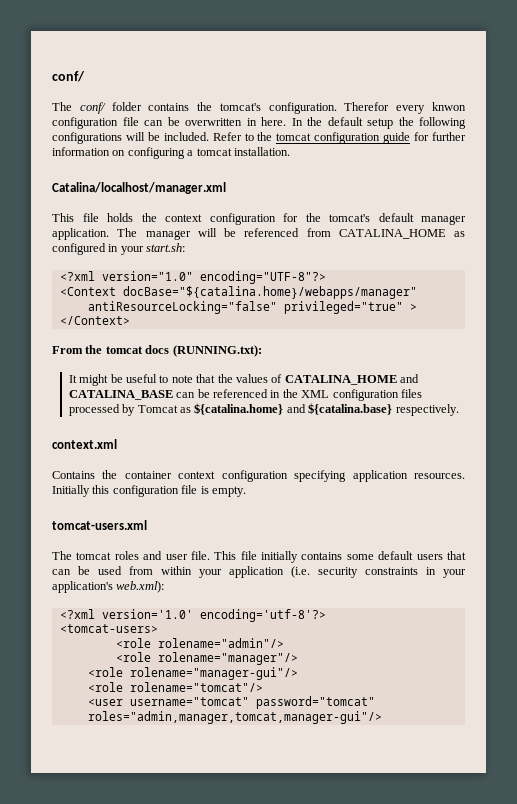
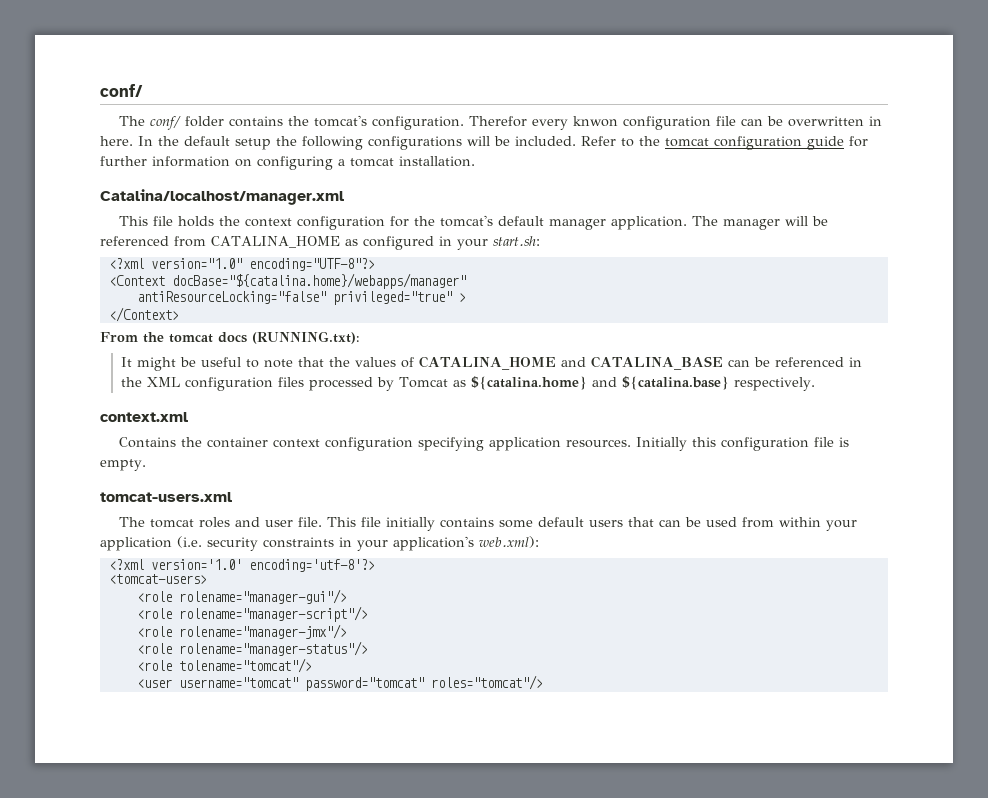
- <role rolename="admin"/>
- <role rolename="manager"/>
- <role rolename="tomcat"/>
+ <role rolename="manager-script"/>
+ <role rolename="manager-jmx"/>
+ <role rolename="manager-status"/>
+ <role tolename="tomcat"/>
- <user username="tomcat" password="tomcat" roles="admin,manager,tomcat,manager-gui"/>
+ <user username="tomcat" password="tomcat" roles="tomcat"/>

